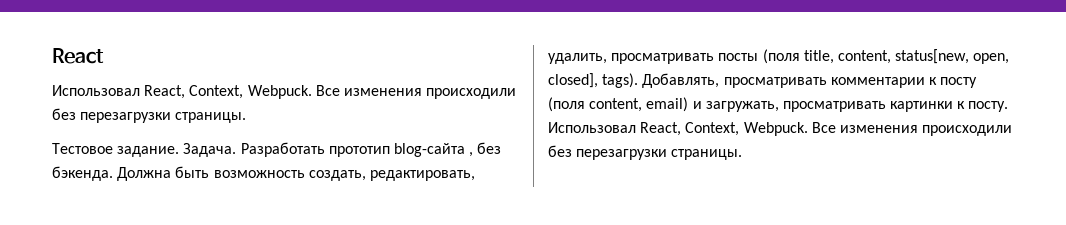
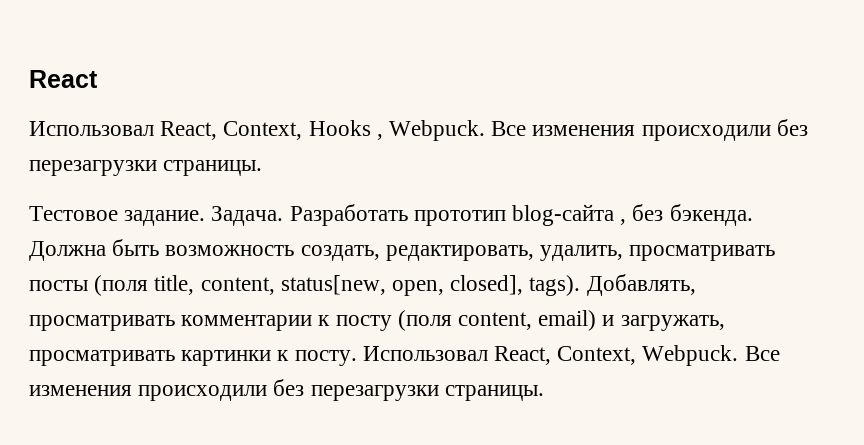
  React
- Использовал React, Context, Webpuck.
+ Использовал React, Context, Hooks , Webpuck.

